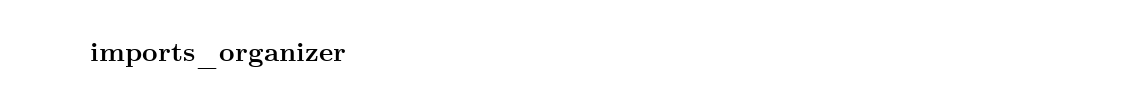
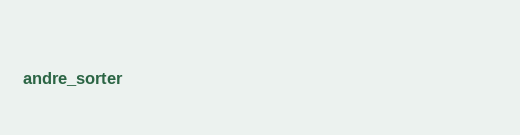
- imports_organizer
+ andre_sorter

